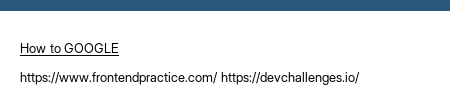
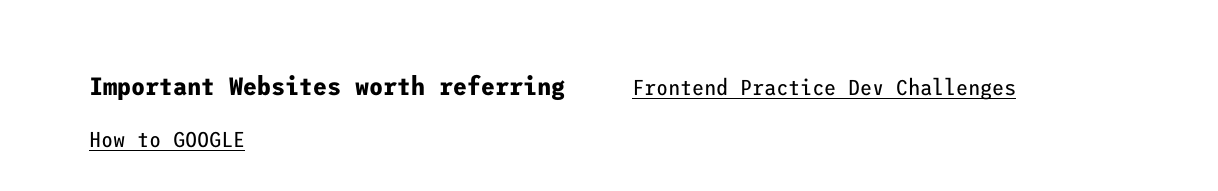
+ Important Websites worth referring
- https://www.frontendpractice.com/ https://devchallenges.io/
+ Frontend Practice Dev Challenges

